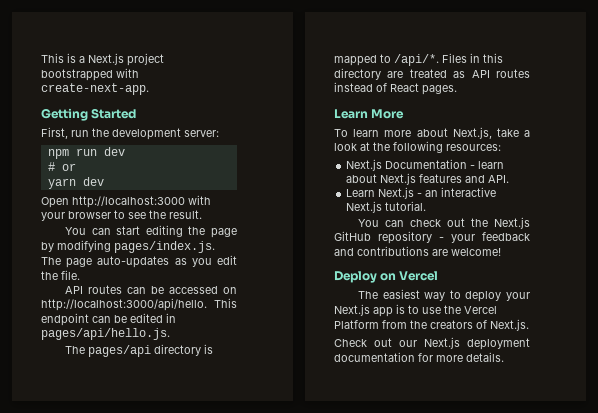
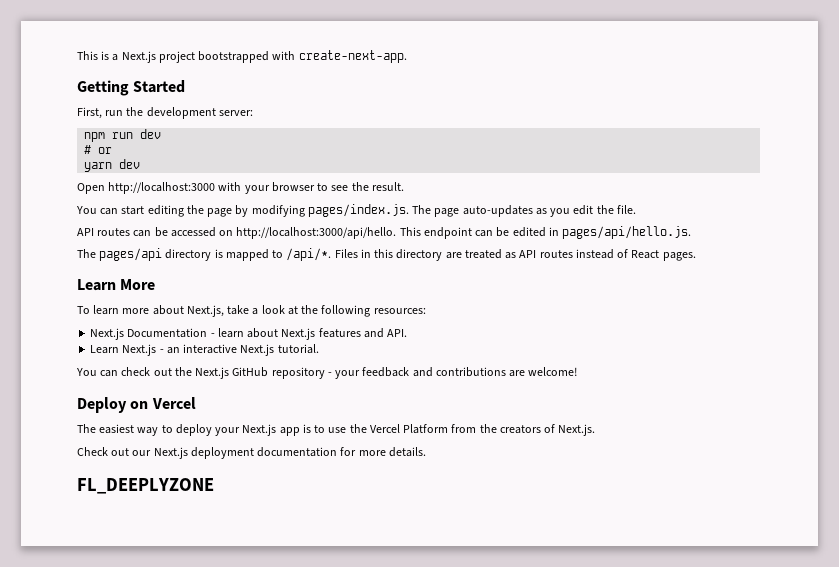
+ FL_DEEPLYZONE

